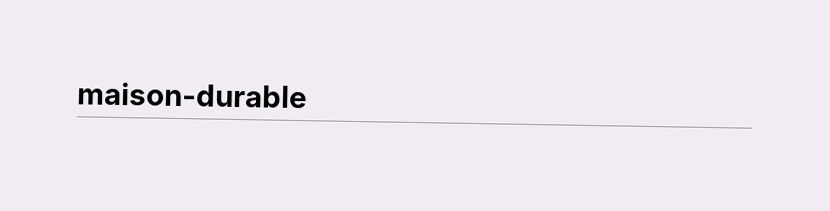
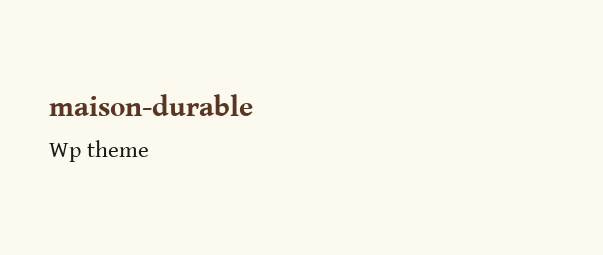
+ Wp theme

